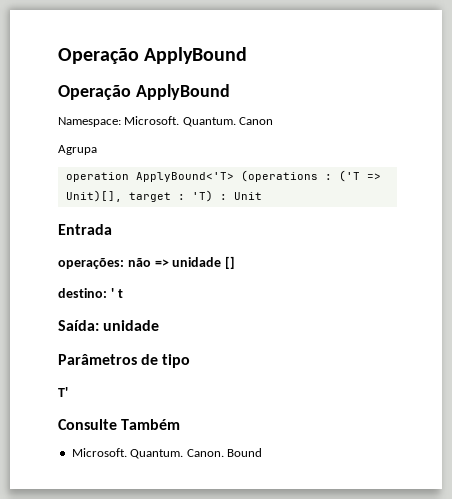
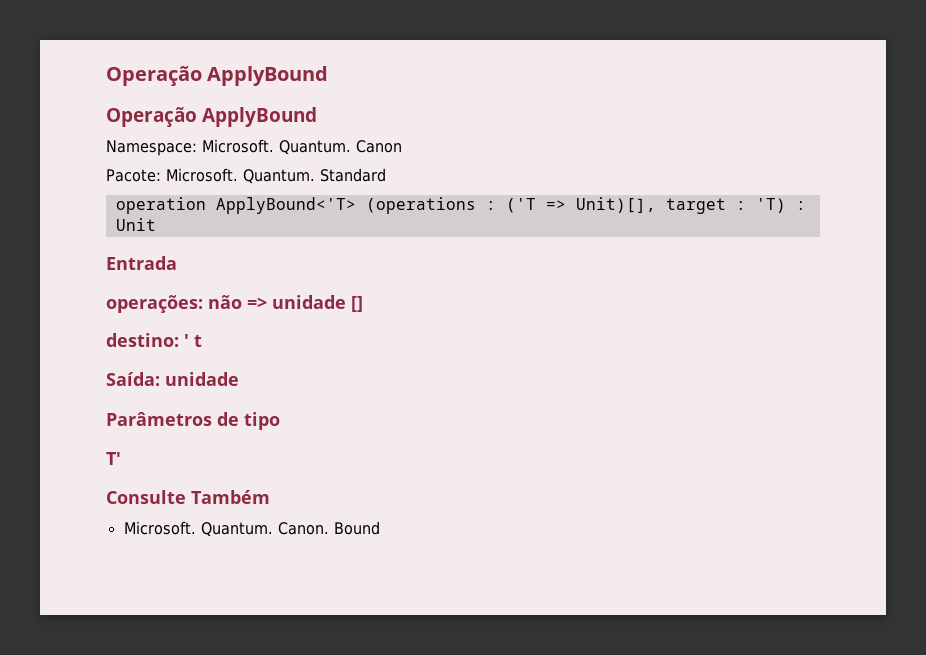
- Agrupa
+ Pacote: Microsoft. Quantum. Standard

